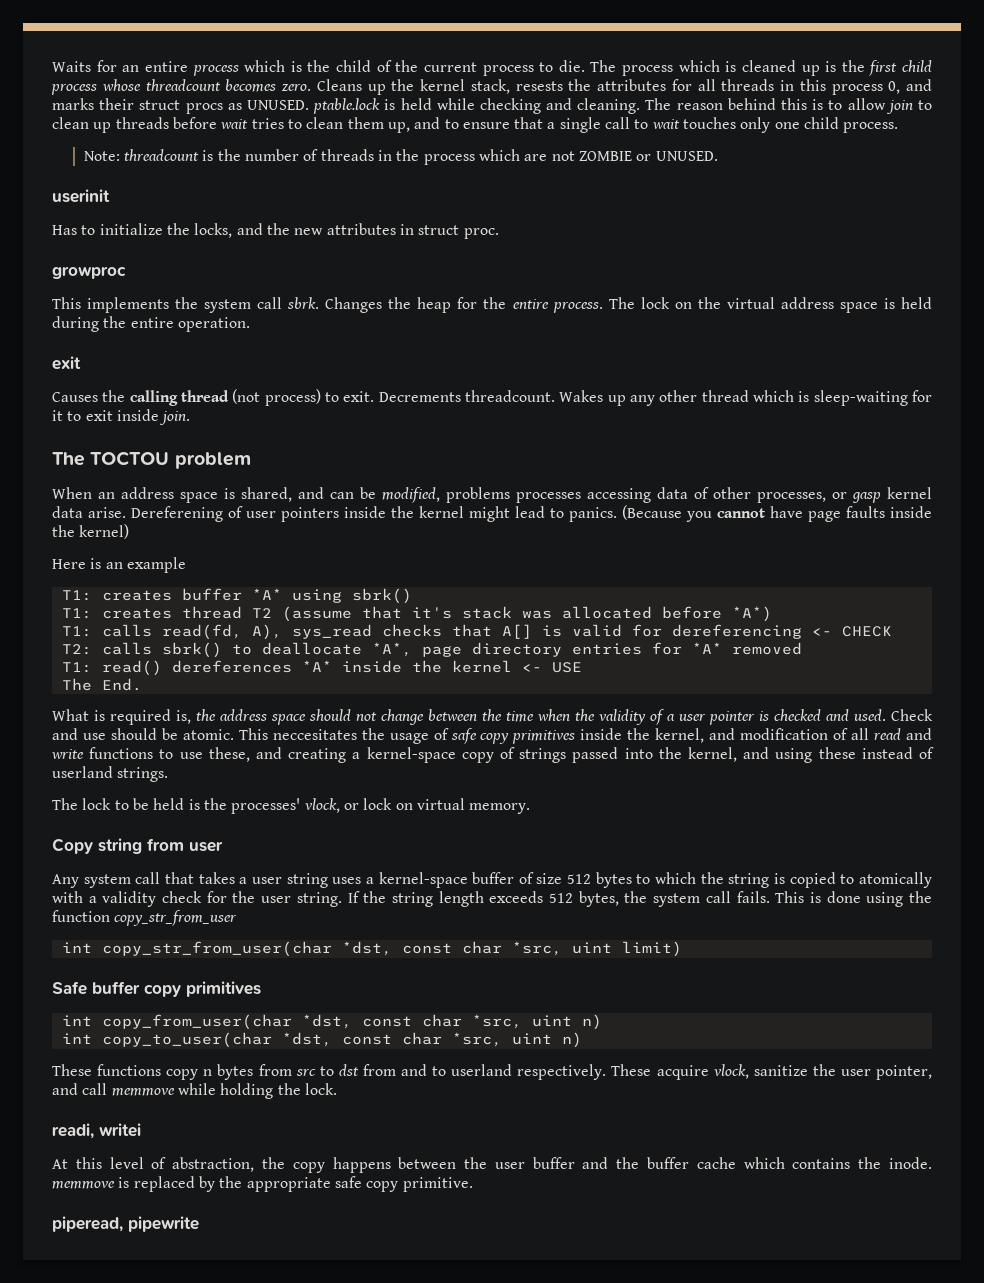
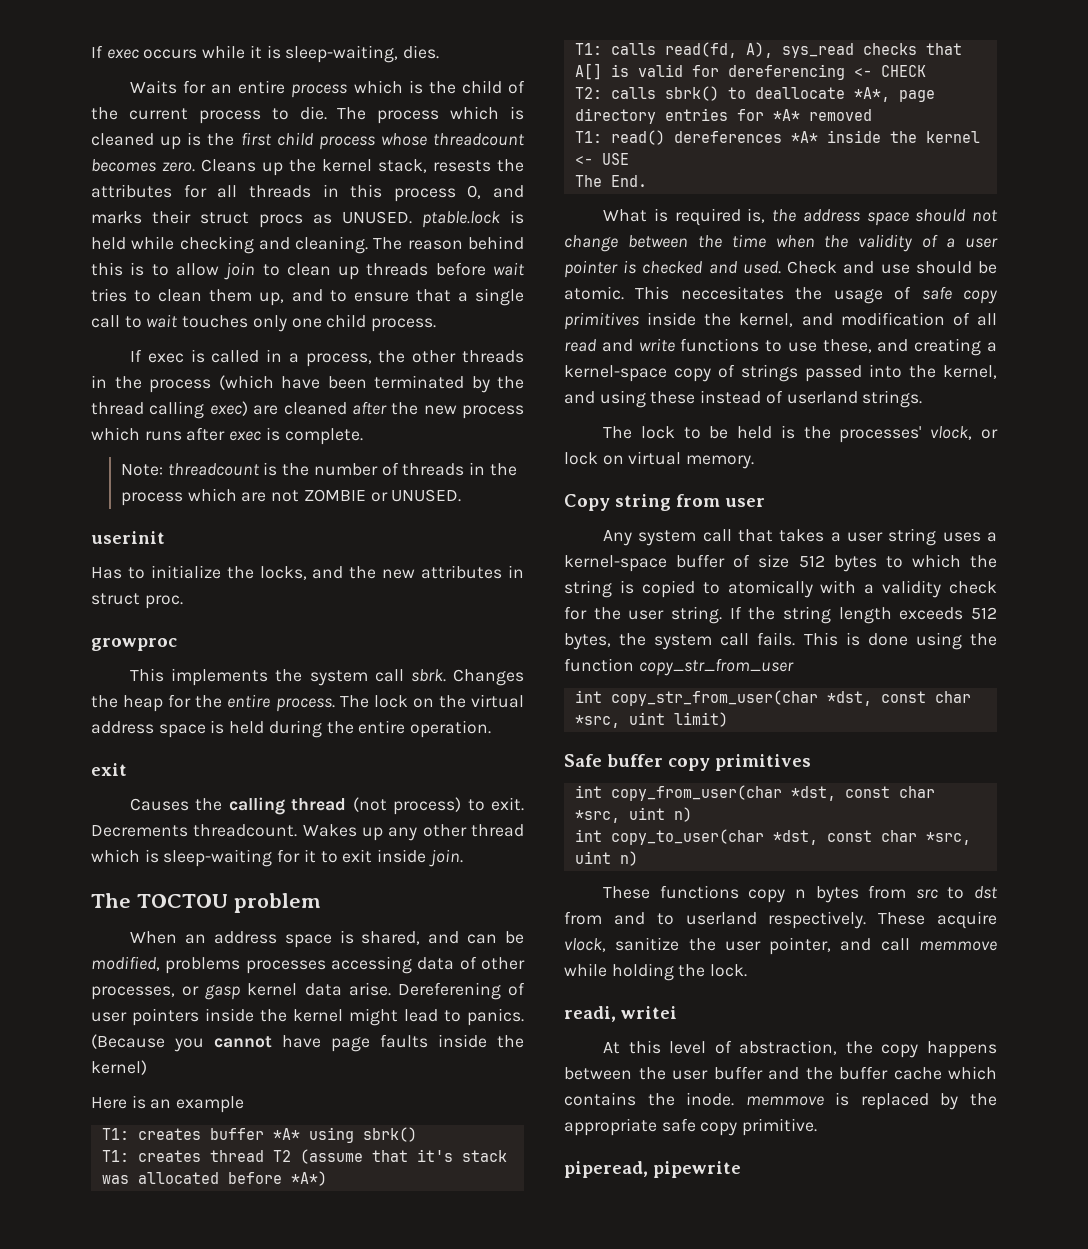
+ If exec occurs while it is sleep-waiting, dies.
+ If exec is called in a process, the other threads in the process (which have been terminated by the thread calling exec) are cleaned after the new process which runs after exec is complete.

